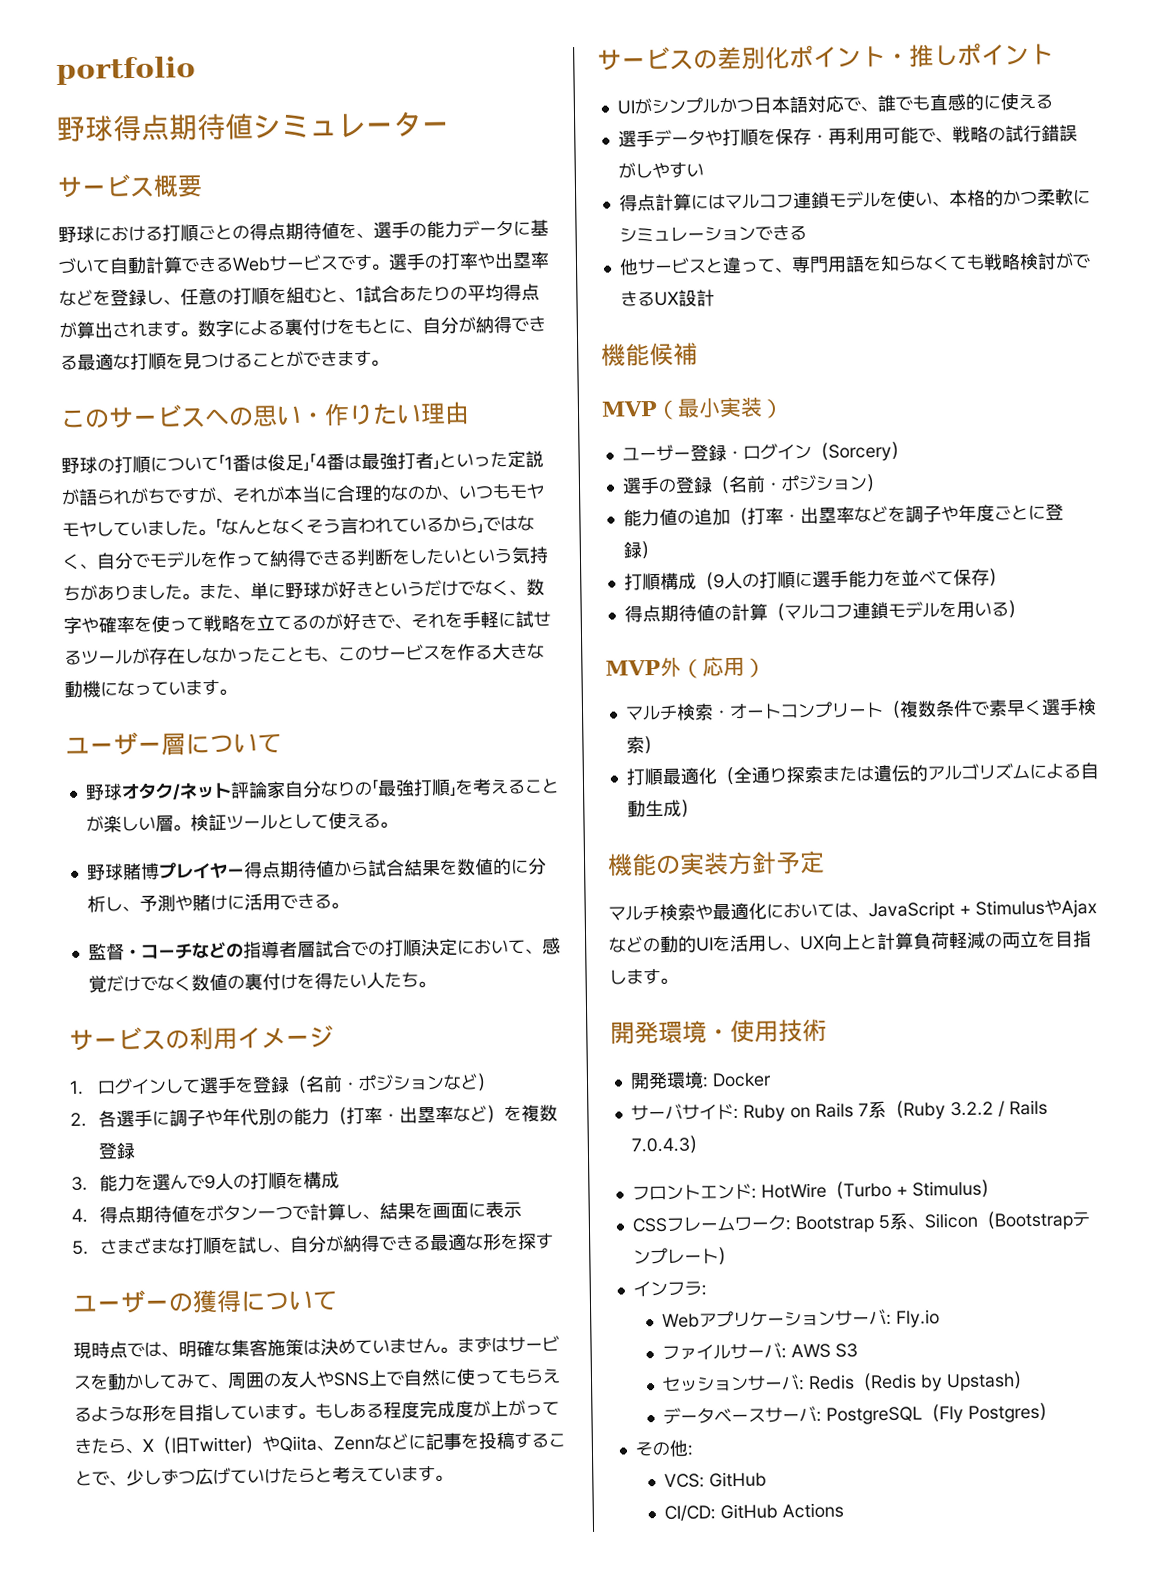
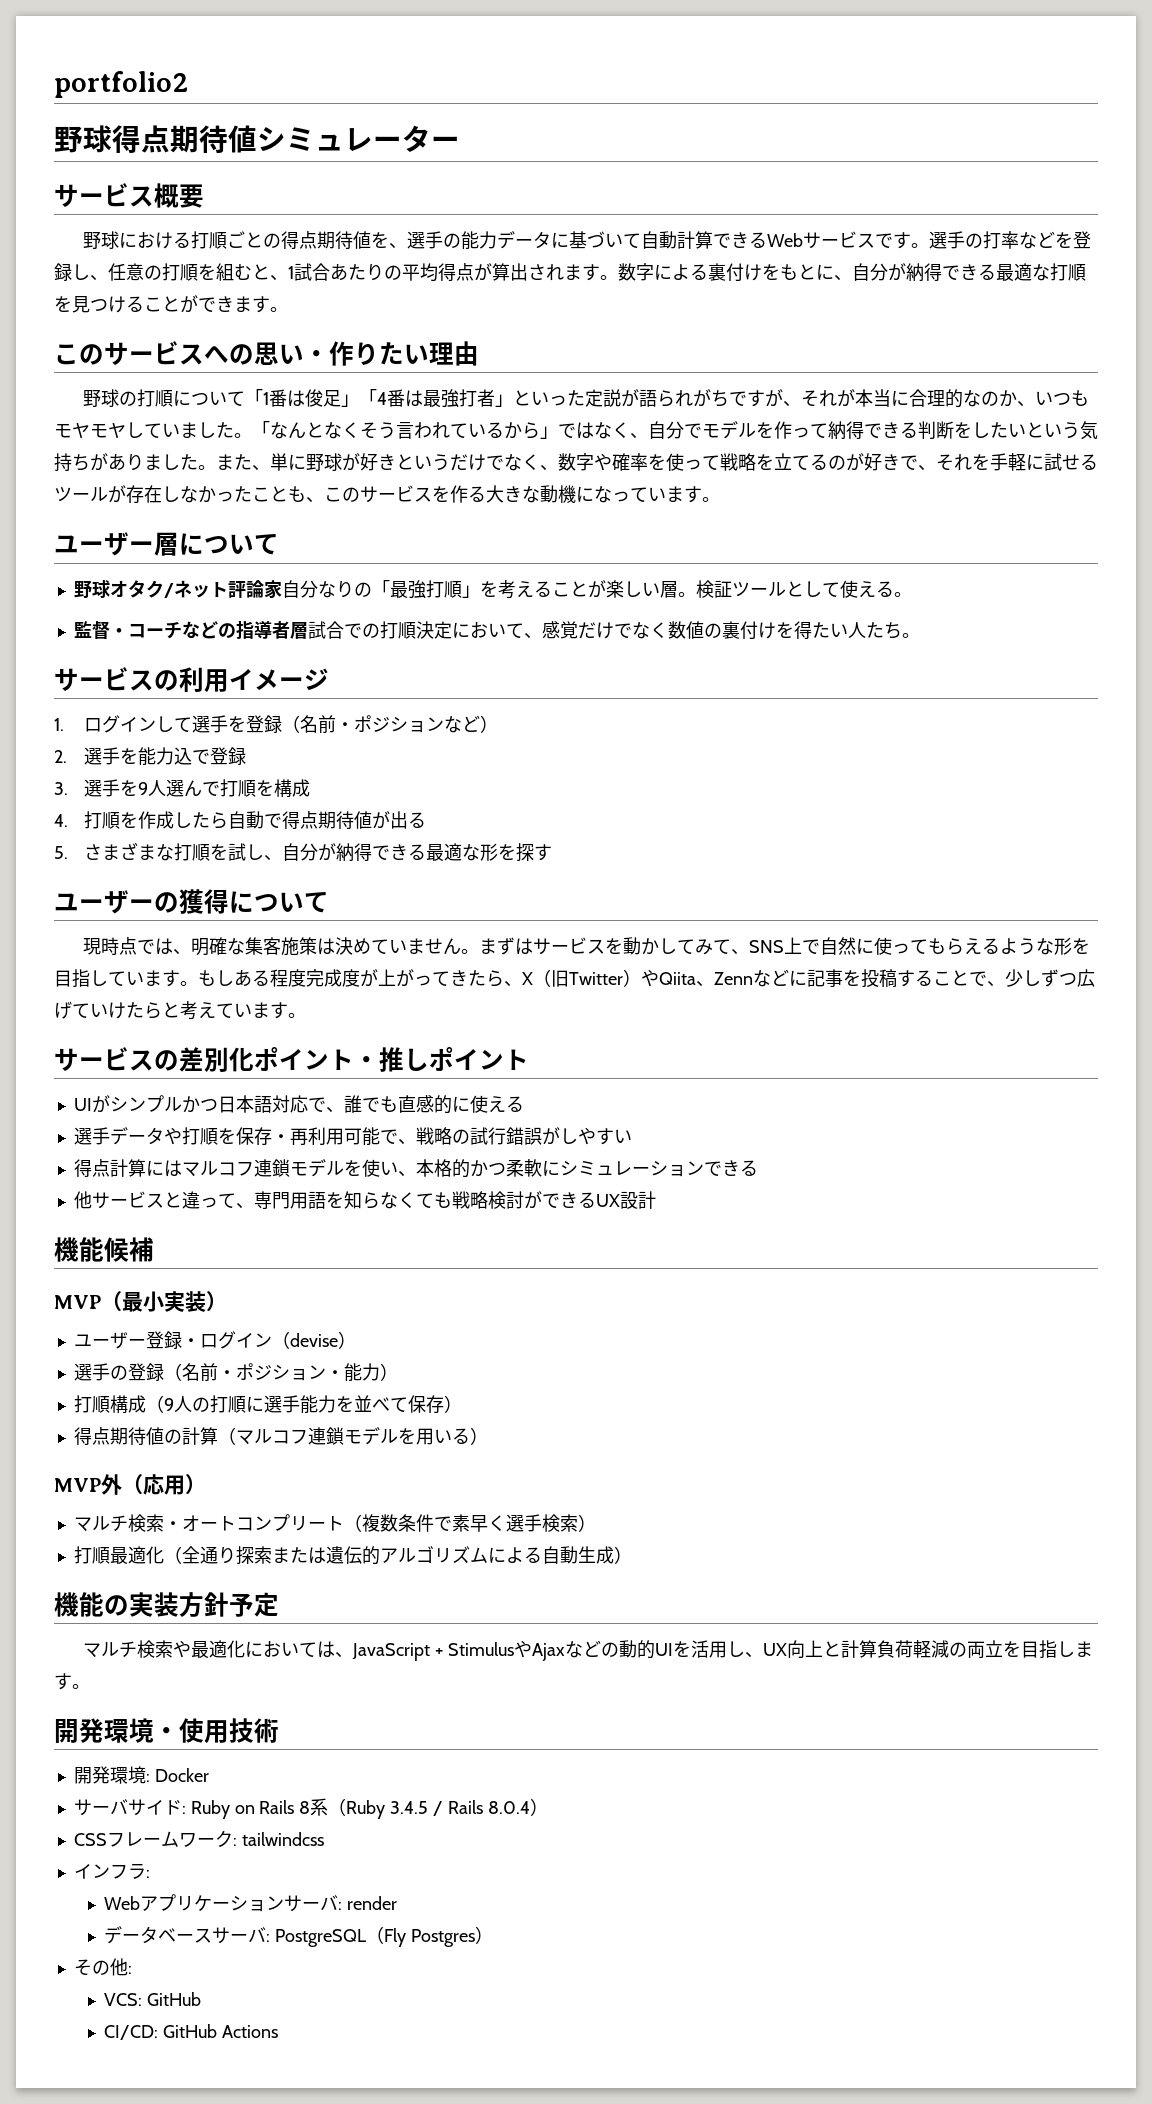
- portfolio
+ portfolio2
- 選手の打率や出塁率などを登録し、任意の打順を組むと、1試合あたりの平均得点が算出されます。
+ 選手の打率などを登録し、任意の打順を組むと、1試合あたりの平均得点が算出されます。
- 野球賭博プレイヤー得点期待値から試合結果を数値的に分析し、予測や賭けに活用できる。
- 2.各選手に調子や年代別の能力（打率・出塁率など）を複数登録
- 3.能力を選んで9人の打順を構成
- 4.得点期待値をボタン一つで計算し、結果を画面に表示
+ 2.選手を能力込で登録
+ 3.選手を9人選んで打順を構成
+ 4.打順を作成したら自動で得点期待値が出る
- まずはサービスを動かしてみて、周囲の友人やSNS上で自然に使ってもらえるような形を目指しています。
+ まずはサービスを動かしてみて、SNS上で自然に使ってもらえるような形を目指しています。
- ユーザー登録・ログイン（Sorcery）
+ ユーザー登録・ログイン（devise）
- 選手の登録（名前・ポジション）
- 能力値の追加（打率・出塁率などを調子や年度ごとに登録）
+ 選手の登録（名前・ポジション・能力）
- サーバサイド: Ruby on Rails 7系（Ruby 3.2.2 / Rails 7.0.4.3）
- フロントエンド: HotWire（Turbo + Stimulus）
+ サーバサイド: Ruby on Rails 8系（Ruby 3.4.5 / Rails 8.0.4）
- CSSフレームワーク: Bootstrap 5系、Silicon（Bootstrapテンプレート）
+ CSSフレームワーク: tailwindcss
- Webアプリケーションサーバ: Fly.io
- ファイルサーバ: AWS S3
- セッションサーバ: Redis（Redis by Upstash）
+ Webアプリケーションサーバ: render

